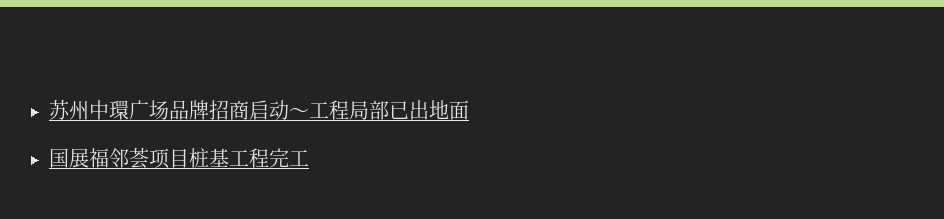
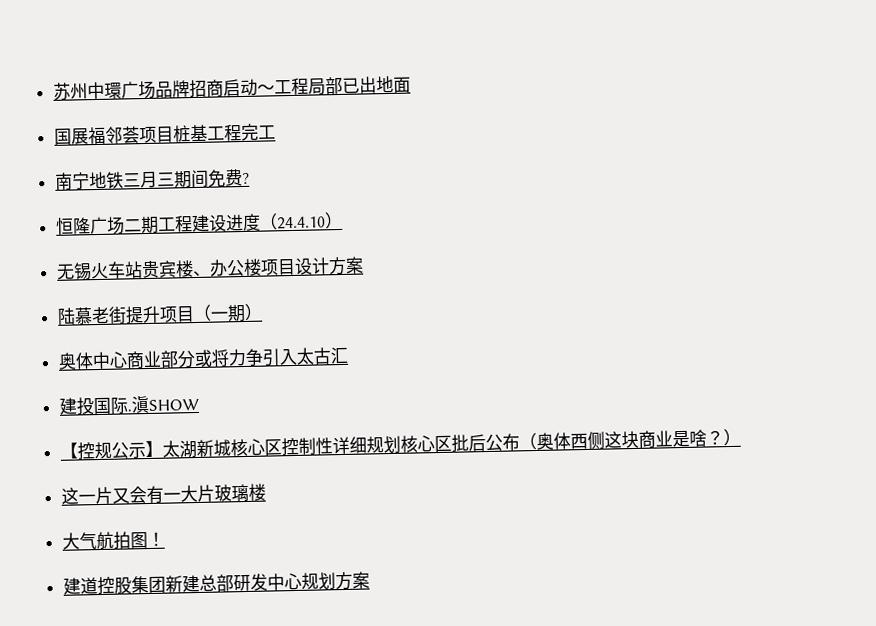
+ 南宁地铁三月三期间免费?
+ 恒隆广场二期工程建设进度（24.4.10）
+ 无锡火车站贵宾楼、办公楼项目设计方案
+ 陆慕老街提升项目（一期）
+ 奥体中心商业部分或将力争引入太古汇
+ 建投国际.滇SHOW
+ 【控规公示】太湖新城核心区控制性详细规划核心区批后公布（奥体西侧这块商业是啥？）
+ 这一片又会有一大片玻璃楼
+ 大气航拍图！
+ 建道控股集团新建总部研发中心规划方案

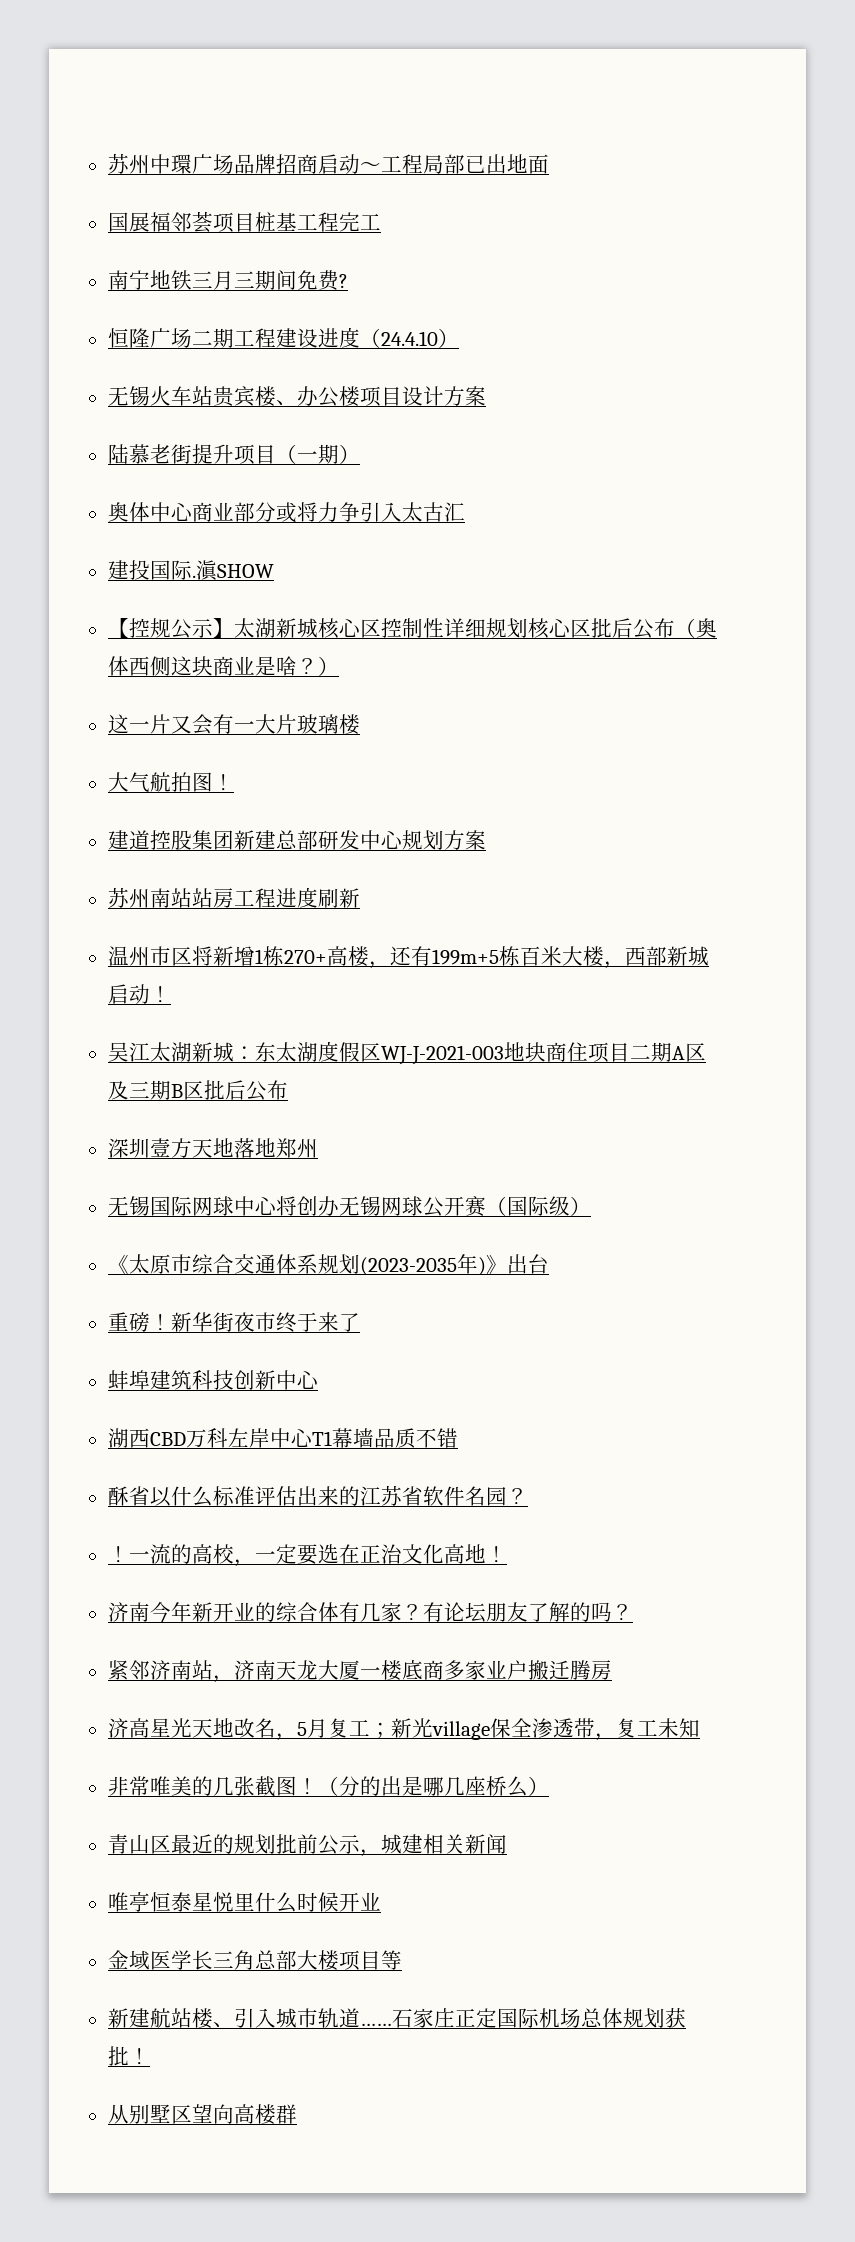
+ 苏州南站站房工程进度刷新
+ 温州市区将新增1栋270+高楼，还有199m+5栋百米大楼，西部新城启动！
+ 吴江太湖新城：东太湖度假区WJ-J-2021-003地块商住项目二期A区及三期B区批后公布
+ 深圳壹方天地落地郑州
+ 无锡国际网球中心将创办无锡网球公开赛（国际级）
+ 《太原市综合交通体系规划(2023-2035年)》出台
+ 重磅！新华街夜市终于来了
+ 蚌埠建筑科技创新中心
+ 湖西CBD万科左岸中心T1幕墙品质不错
+ 酥省以什么标准评估出来的江苏省软件名园？
+ ！一流的高校，一定要选在正治文化高地！
+ 济南今年新开业的综合体有几家？有论坛朋友了解的吗？
+ 紧邻济南站，济南天龙大厦一楼底商多家业户搬迁腾房
+ 济高星光天地改名，5月复工；新光village保全渗透带，复工未知
+ 非常唯美的几张截图！（分的出是哪几座桥么）
+ 青山区最近的规划批前公示，城建相关新闻
+ 唯亭恒泰星悦里什么时候开业
+ 金域医学长三角总部大楼项目等
+ 新建航站楼、引入城市轨道……石家庄正定国际机场总体规划获批！
+ 从别墅区望向高楼群

